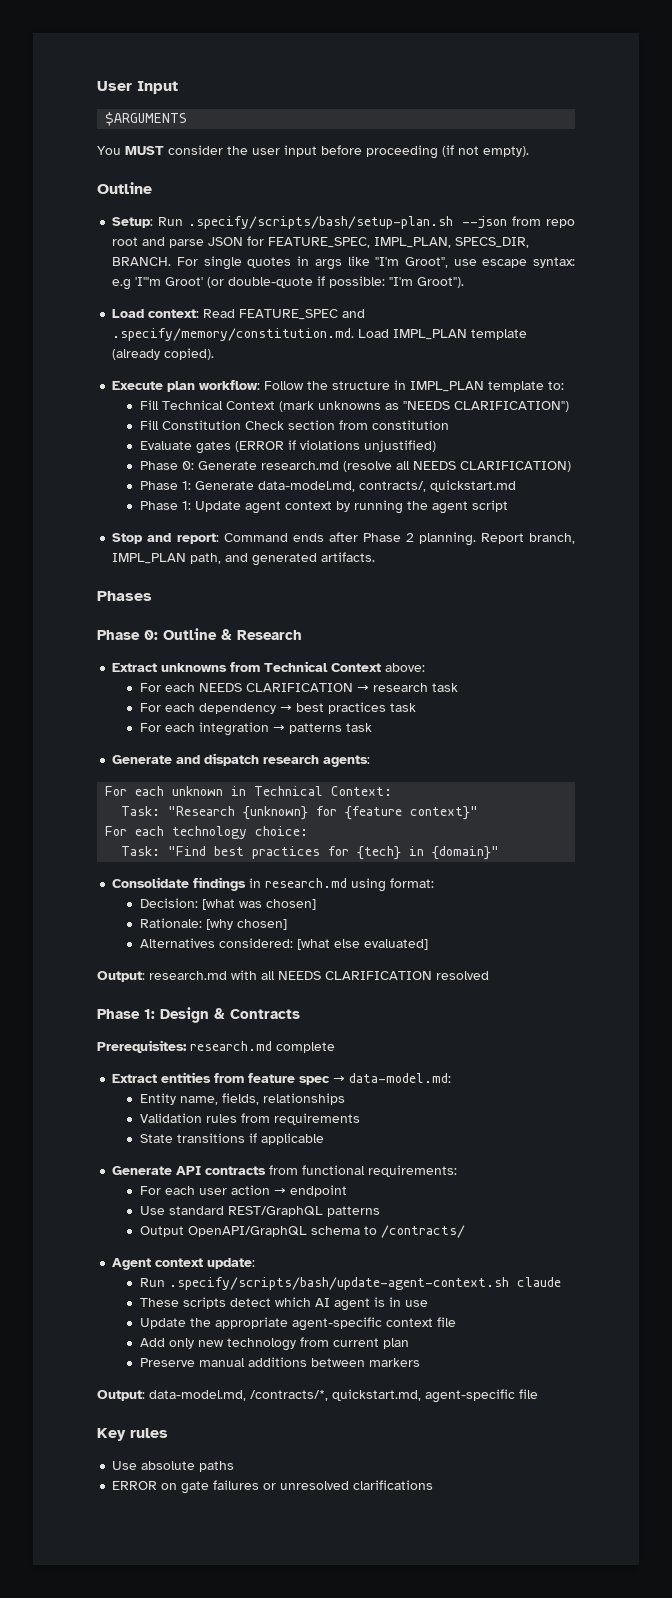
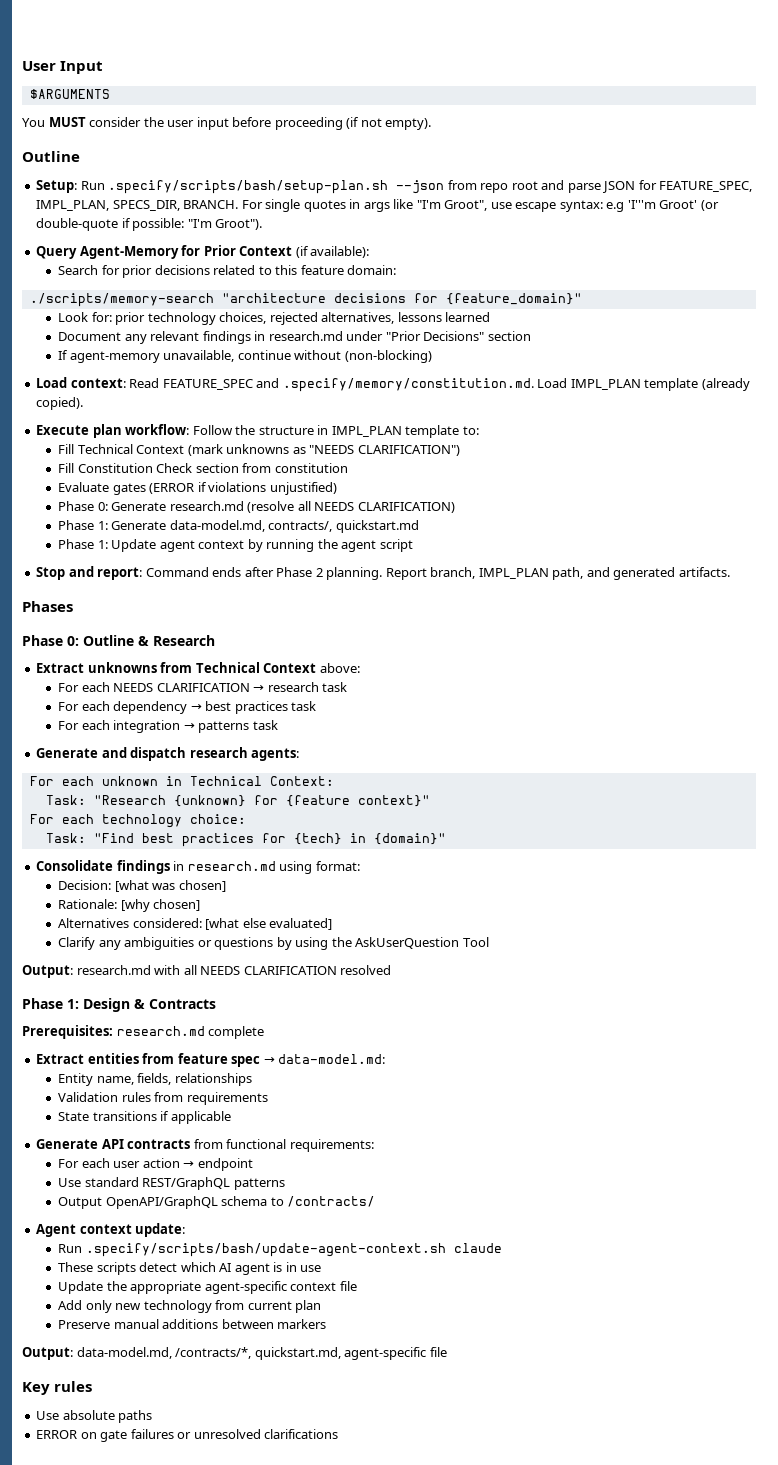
+ Query Agent-Memory for Prior Context (if available):
+ Search for prior decisions related to this feature domain:
+ ./scripts/memory-search "architecture decisions for {feature_domain}"
+ Look for: prior technology choices, rejected alternatives, lessons learned
+ Document any relevant findings in research.md under "Prior Decisions" section
+ If agent-memory unavailable, continue without (non-blocking)
+ Clarify any ambiguities or questions by using the AskUserQuestion Tool

